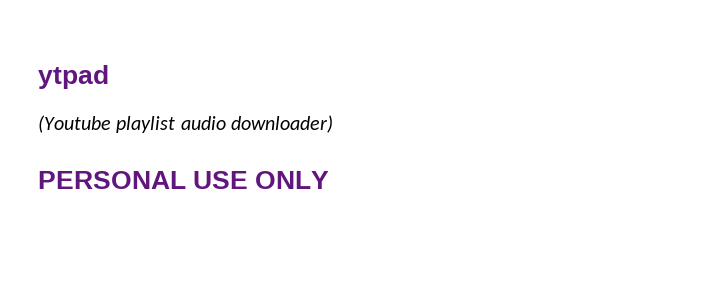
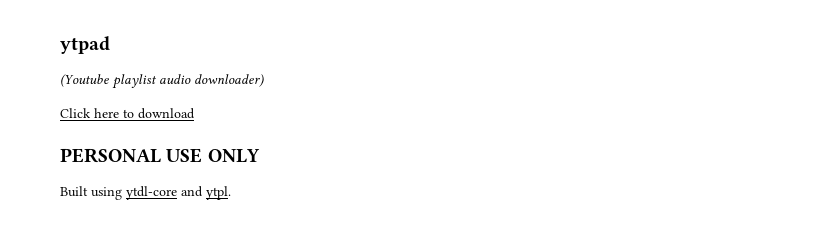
+ Click here to download
+ Built using ytdl-core and ytpl.

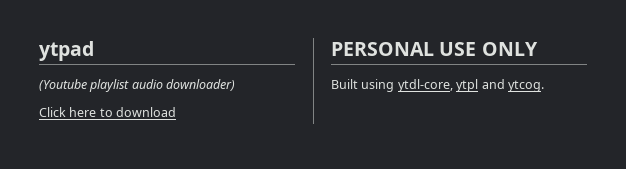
- Built using ytdl-core and ytpl.
+ Built using ytdl-core, ytpl and ytcog.

